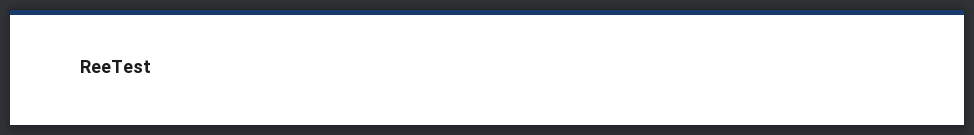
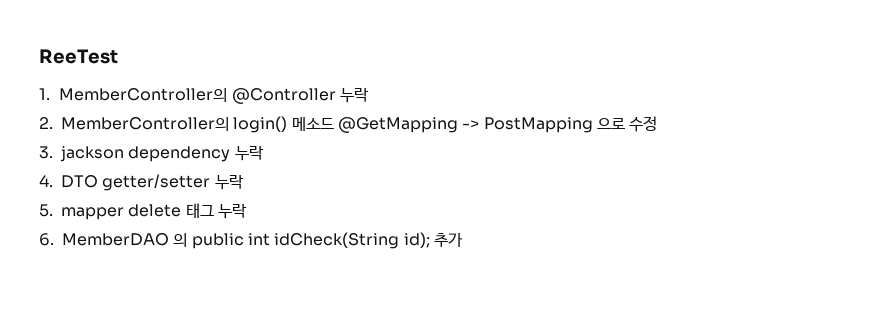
+ 1. MemberController의 @Controller 누락
+ 2. MemberController의 login() 메소드 @GetMapping -> PostMapping 으로 수정
+ 3. jackson dependency 누락
+ 4. DTO getter/setter 누락
+ 5. mapper delete 태그 누락
+ 6. MemberDAO 의 public int idCheck(String id); 추가

